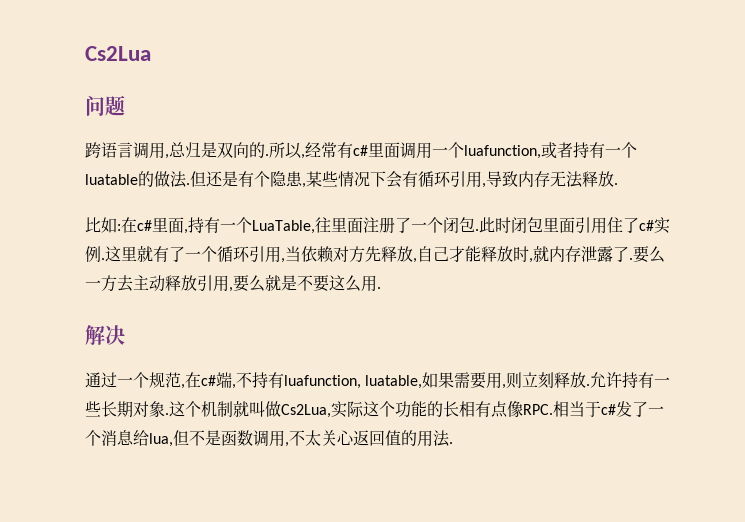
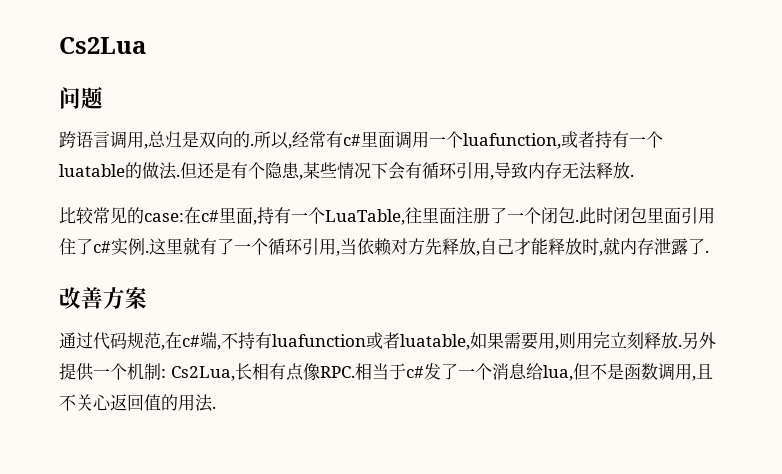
- 比如:在c#里面,持有一个LuaTable,往里面注册了一个闭包.
+ 比较常见的case:在c#里面,持有一个LuaTable,往里面注册了一个闭包.
- 这里就有了一个循环引用,当依赖对方先释放,自己才能释放时,就内存泄露了.要么一方去主动释放引用,要么就是不要这么用.
- 解决
+ 这里就有了一个循环引用,当依赖对方先释放,自己才能释放时,就内存泄露了.
+ 改善方案
- 通过一个规范,在c#端,不持有luafunction, luatable,如果需要用,则立刻释放.
+ 通过代码规范,在c#端,不持有luafunction或者luatable,如果需要用,则用完立刻释放.
- 允许持有一些长期对象.这个机制就叫做Cs2Lua,实际这个功能的长相有点像RPC.相当于c#发了一个消息给lua,但不是函数调用,不太关心返回值的用法.
+ 另外提供一个机制: Cs2Lua,长相有点像RPC.相当于c#发了一个消息给lua,但不是函数调用,且不关心返回值的用法.

